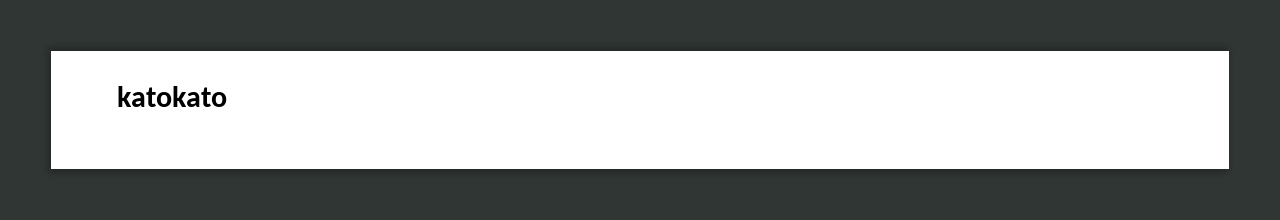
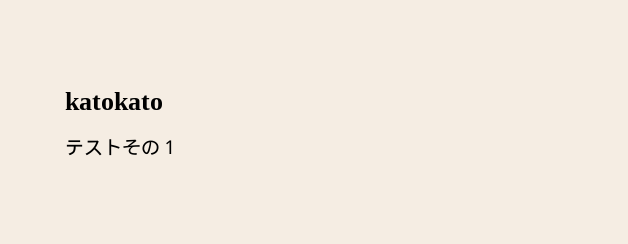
+ テストその１

